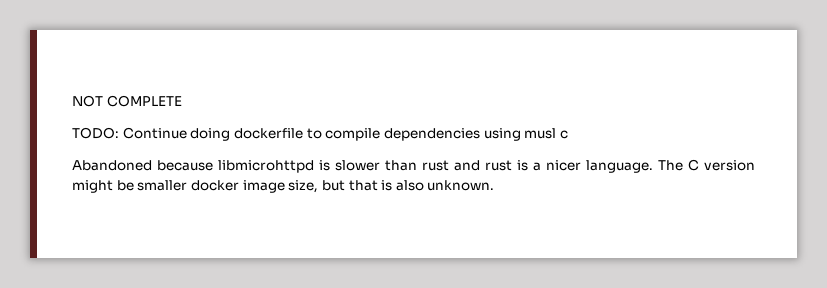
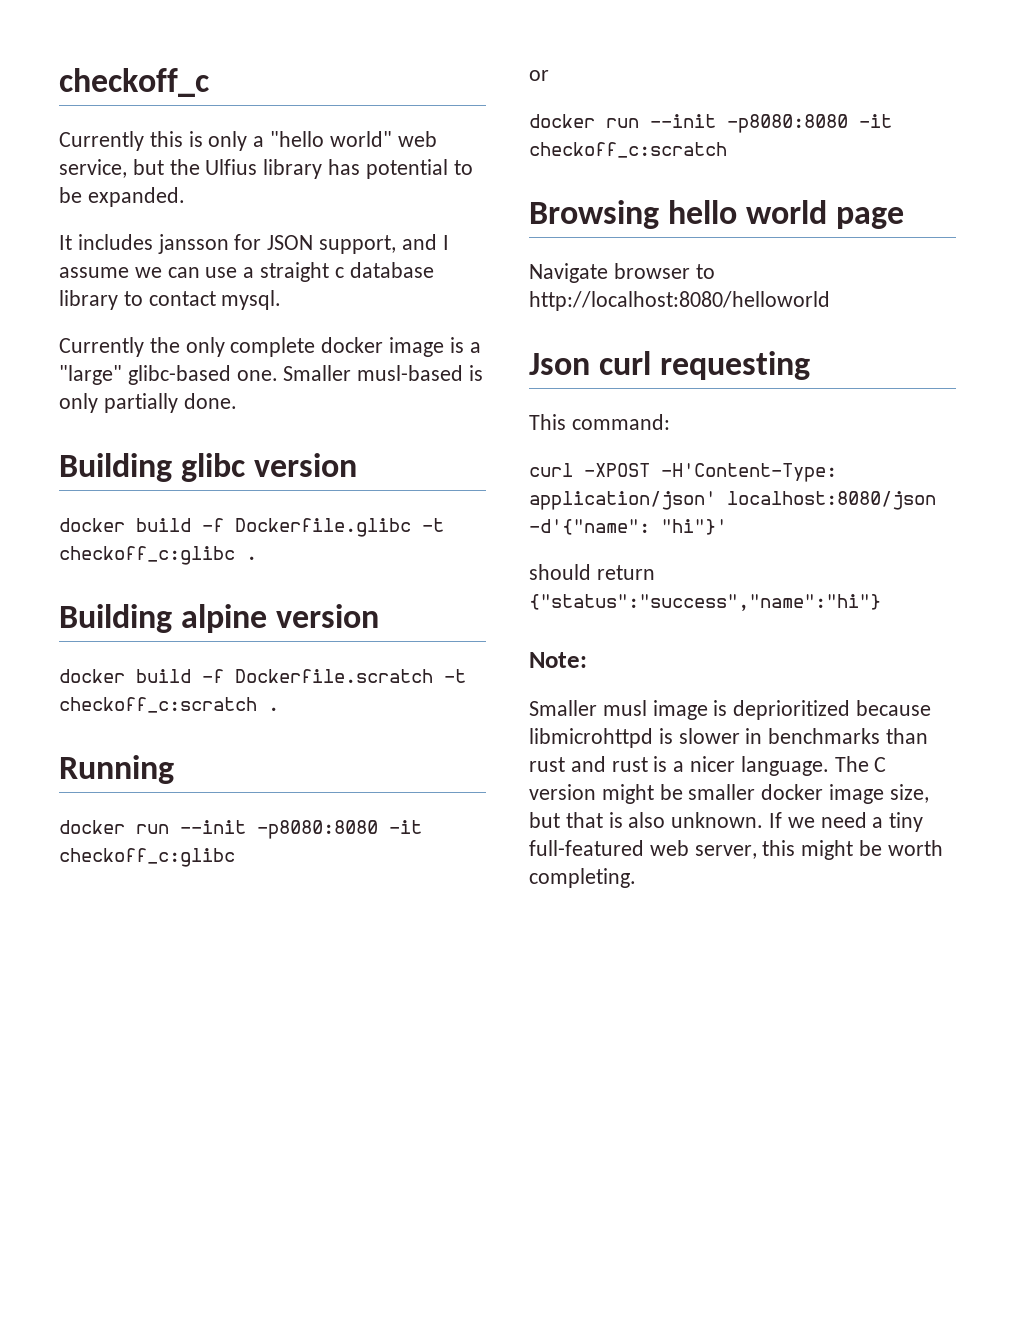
- NOT COMPLETE
- TODO: Continue doing dockerfile to compile dependencies using musl c
- Abandoned because libmicrohttpd is slower than rust and rust is a nicer language.
+ checkoff_c
+ Currently this is only a "hello world" web service, but the Ulfius library has potential to be expanded.
+ It includes jansson for JSON support, and I assume we can use a straight c database library to contact mysql.
+ Currently the only complete docker image is a "large" glibc-based one. Smaller musl-based is only partially done.
+ Building glibc version
+ docker build -f Dockerfile.glibc -t checkoff_c:glibc .
+ Building alpine version
+ docker build -f Dockerfile.scratch -t checkoff_c:scratch .
+ Running
+ docker run --init -p8080:8080 -it checkoff_c:glibc
+ or
+ docker run --init -p8080:8080 -it checkoff_c:scratch
+ Browsing hello world page
+ Navigate browser to http://localhost:8080/helloworld
+ Json curl requesting
+ This command:
+ curl -XPOST -H'Content-Type: application/json' localhost:8080/json -d'{"name": "hi"}'
+ should return {"status":"success","name":"hi"}
+ Note:
+ Smaller musl image is deprioritized because libmicrohttpd is slower in benchmarks than rust and rust is a nicer language.
+ If we need a tiny full-featured web server, this might be worth completing.

